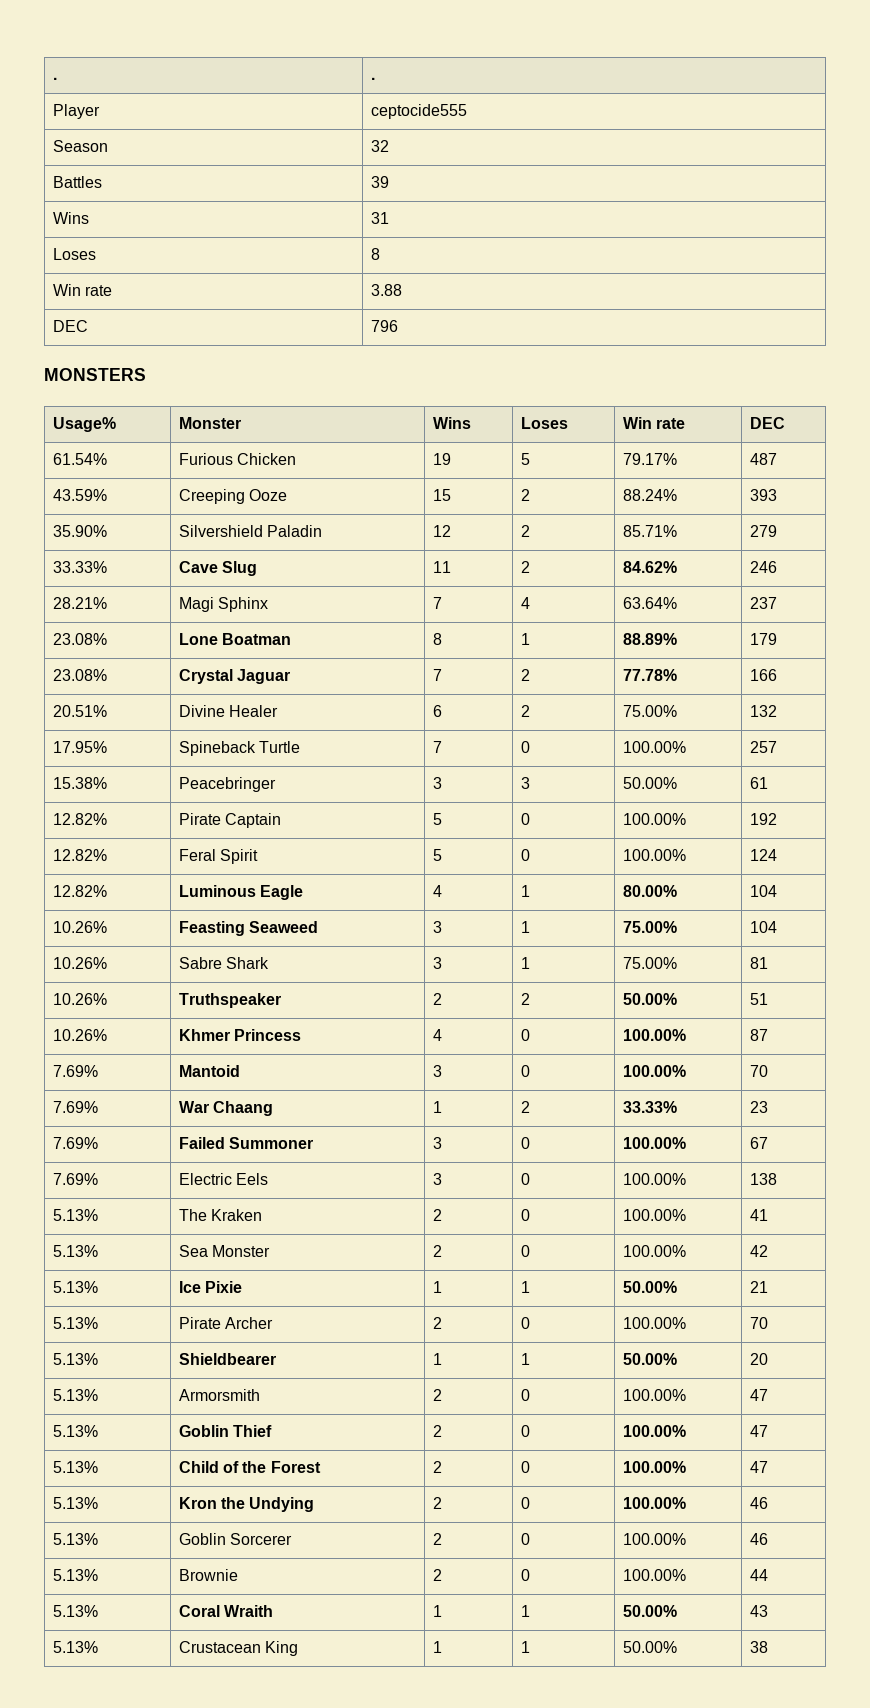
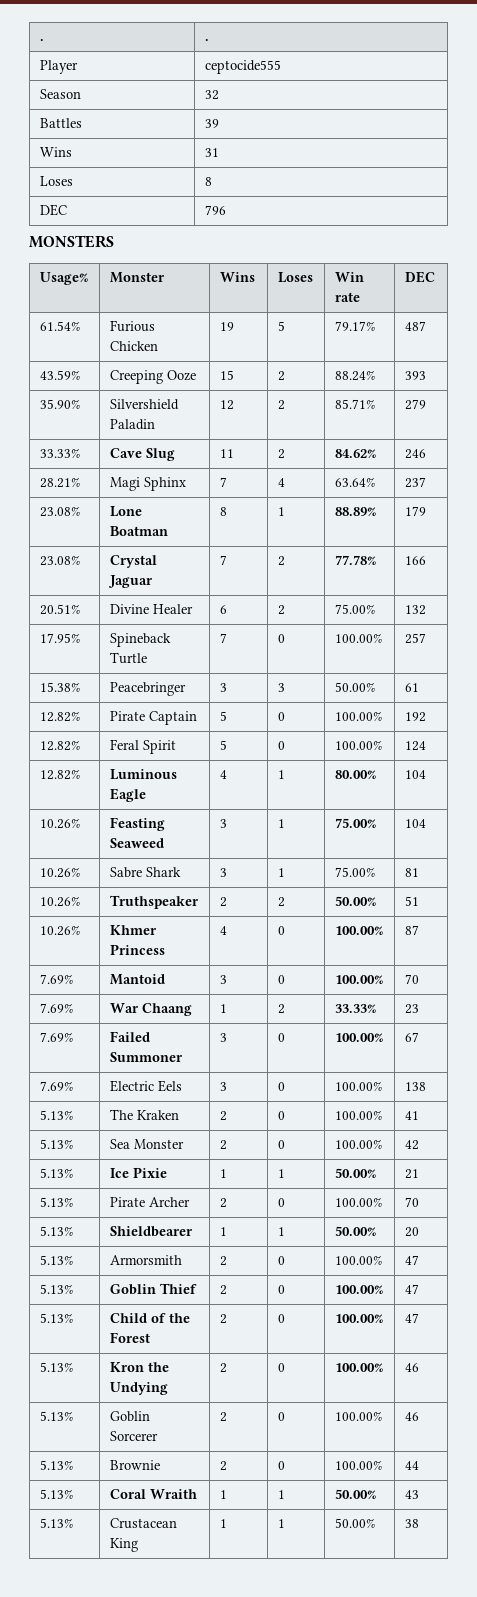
- Win rate | 3.88

